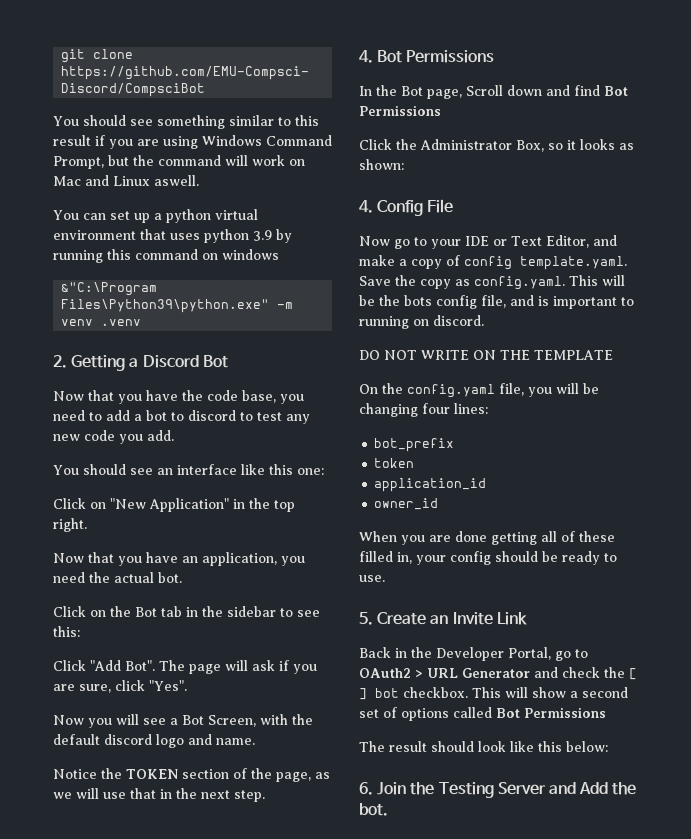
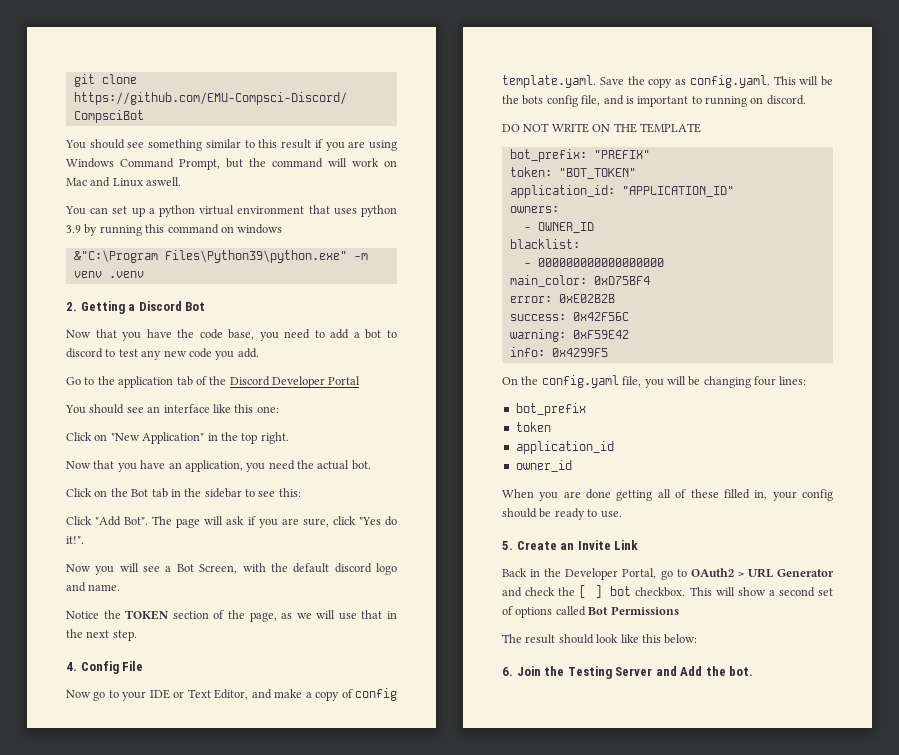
+ Go to the application tab of the Discord Developer Portal
- The page will ask if you are sure, click "Yes".
+ The page will ask if you are sure, click "Yes do it!".
- 4. Bot Permissions
- In the Bot page, Scroll down and find Bot Permissions
- Click the Administrator Box, so it looks as shown:
+ bot_prefix: "PREFIX"
+ token: "BOT_TOKEN"
+ application_id: "APPLICATION_ID"
+ owners:
+ - OWNER_ID
+ blacklist:
+ - 000000000000000000
+ main_color: 0xD75BF4
+ error: 0xE02B2B
+ success: 0x42F56C
+ warning: 0xF59E42
+ info: 0x4299F5

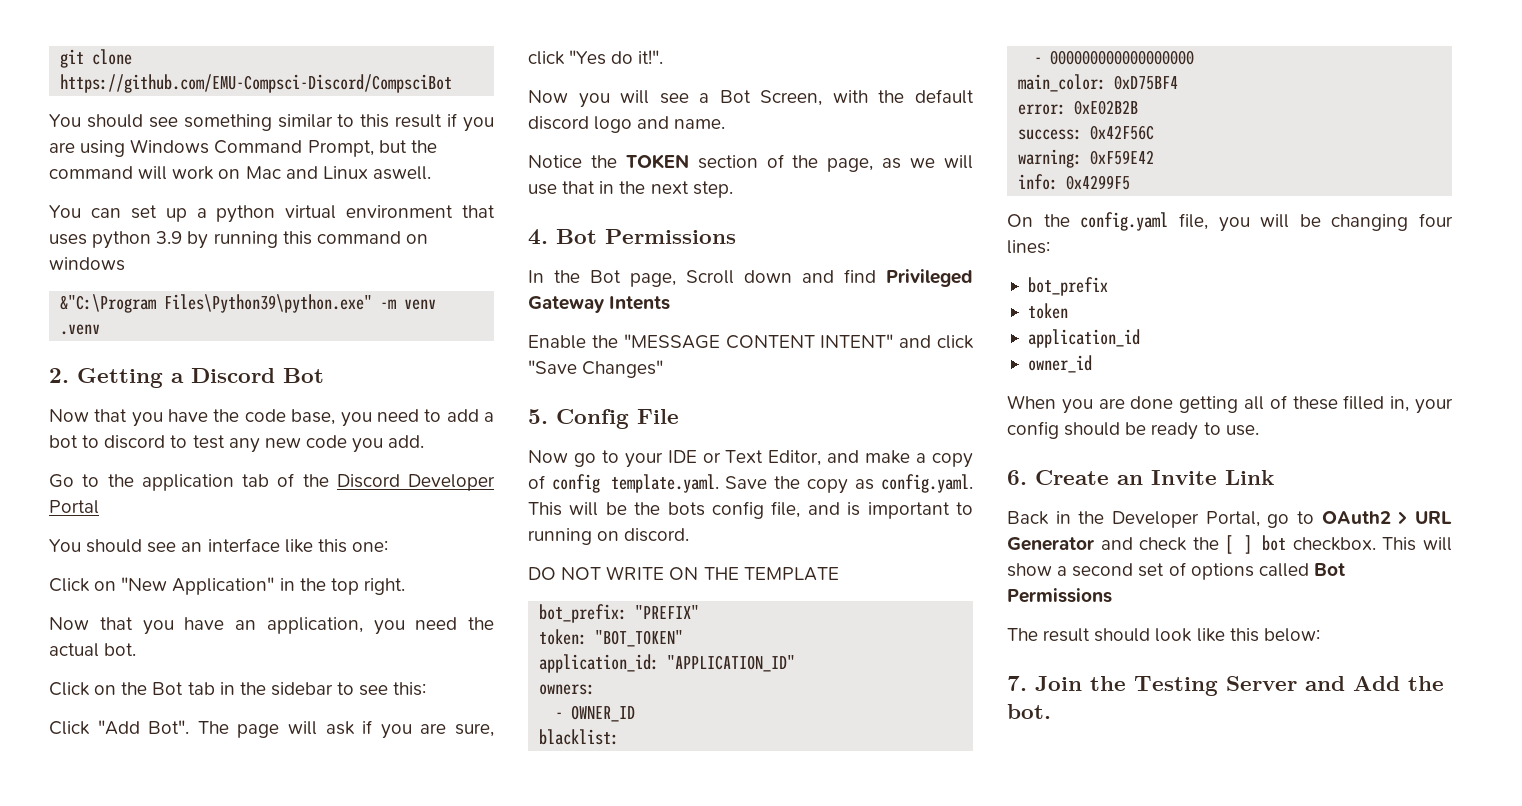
- 4. Config File
+ 4. Bot Permissions
+ In the Bot page, Scroll down and find Privileged Gateway Intents
+ Enable the "MESSAGE CONTENT INTENT" and click "Save Changes"
+ 5. Config File
- 5. Create an Invite Link
+ 6. Create an Invite Link
- 6. Join the Testing Server and Add the bot.
+ 7. Join the Testing Server and Add the bot.

